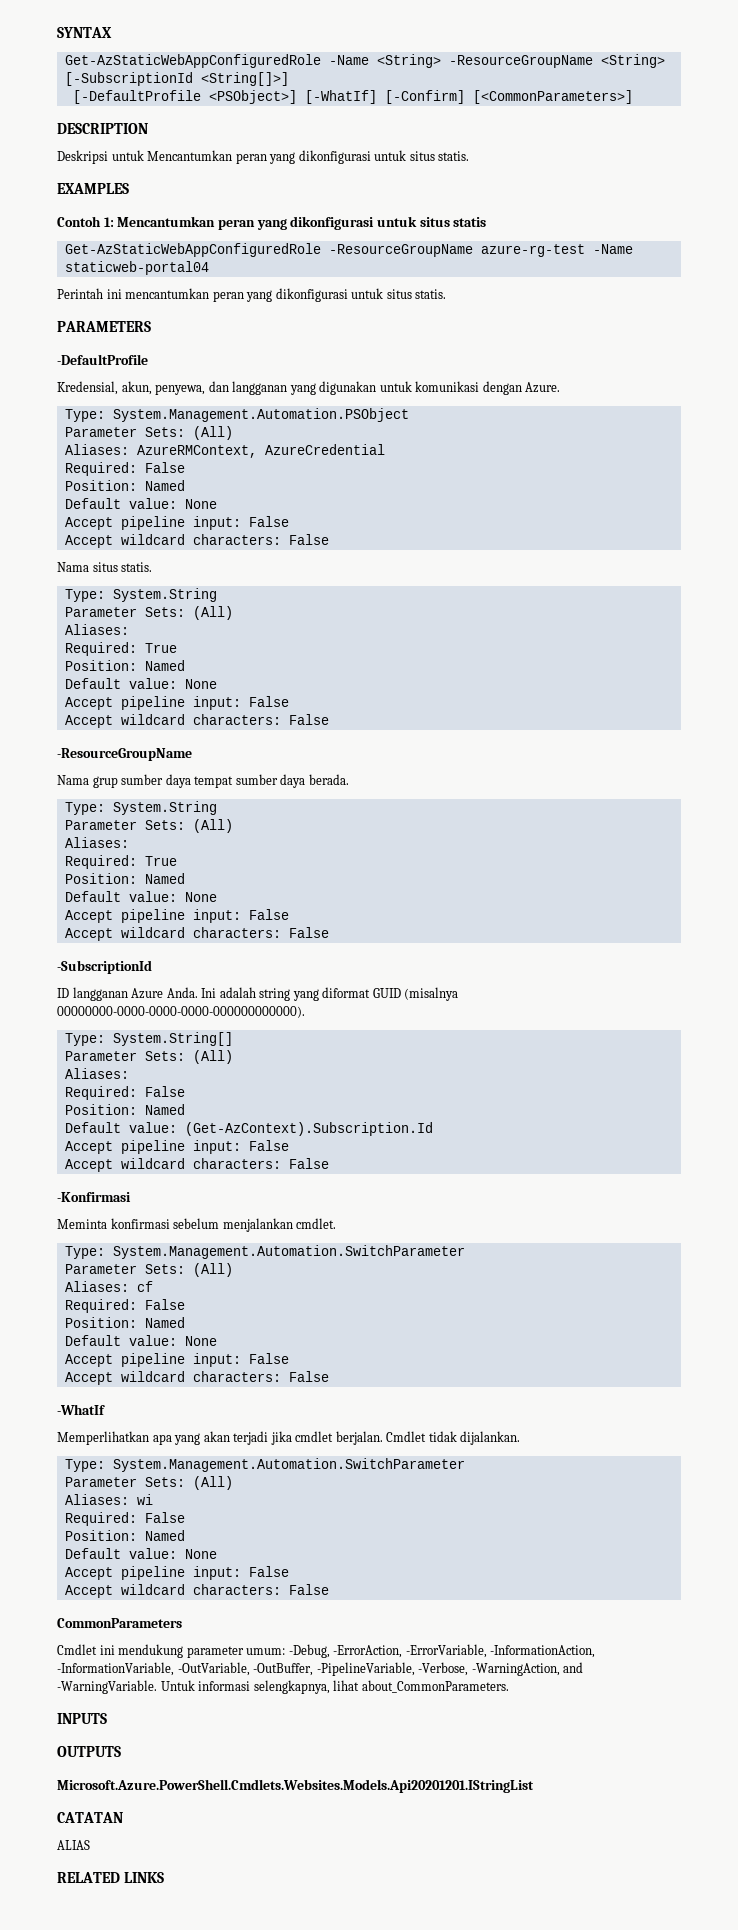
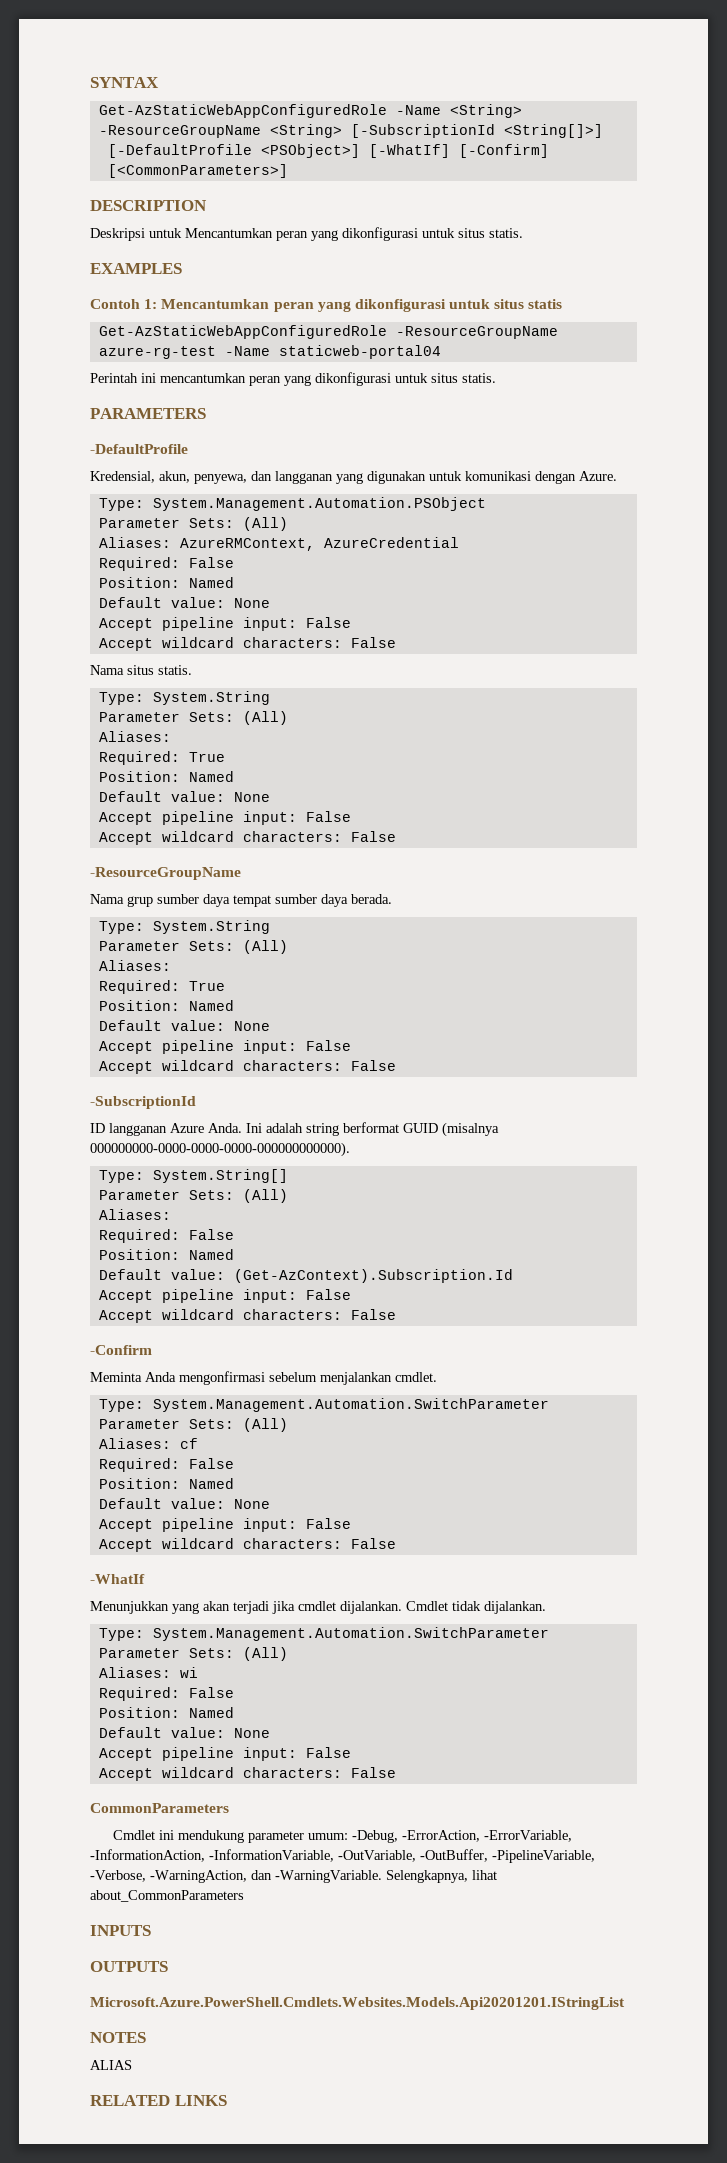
- Ini adalah string yang diformat GUID (misalnya 00000000-0000-0000-0000-000000000000).
+ Ini adalah string berformat GUID (misalnya 000000000-0000-0000-0000-000000000000).
- -Konfirmasi
+ -Confirm
- Meminta konfirmasi sebelum menjalankan cmdlet.
+ Meminta Anda mengonfirmasi sebelum menjalankan cmdlet.
- Memperlihatkan apa yang akan terjadi jika cmdlet berjalan.
+ Menunjukkan yang akan terjadi jika cmdlet dijalankan.
- Cmdlet ini mendukung parameter umum: -Debug, -ErrorAction, -ErrorVariable, -InformationAction, -InformationVariable, -OutVariable, -OutBuffer, -PipelineVariable, -Verbose, -WarningAction, and -WarningVariable. Untuk informasi selengkapnya, lihat about_CommonParameters.
+ Cmdlet ini mendukung parameter umum: -Debug, -ErrorAction, -ErrorVariable, -InformationAction, -InformationVariable, -OutVariable, -OutBuffer, -PipelineVariable, -Verbose, -WarningAction, dan -WarningVariable. Selengkapnya, lihat about_CommonParameters
- CATATAN
+ NOTES

